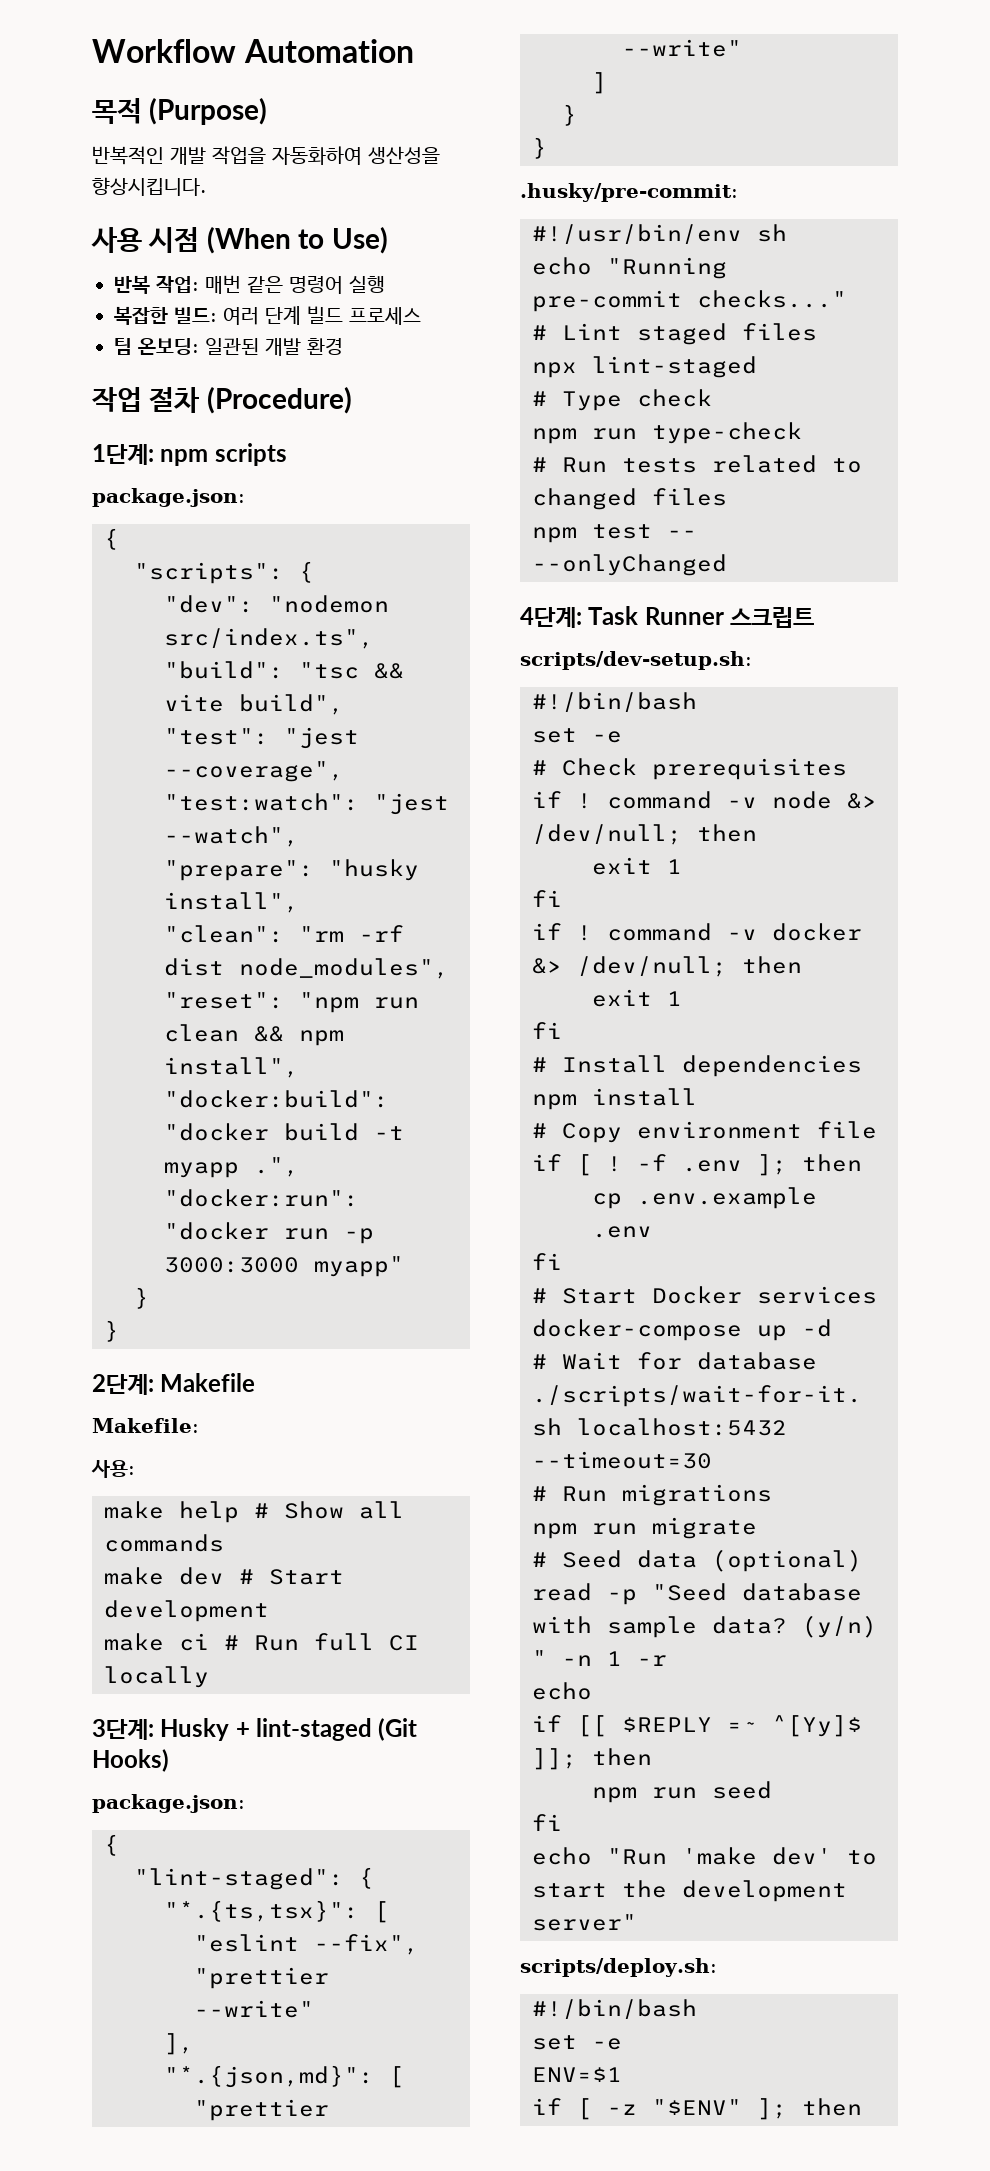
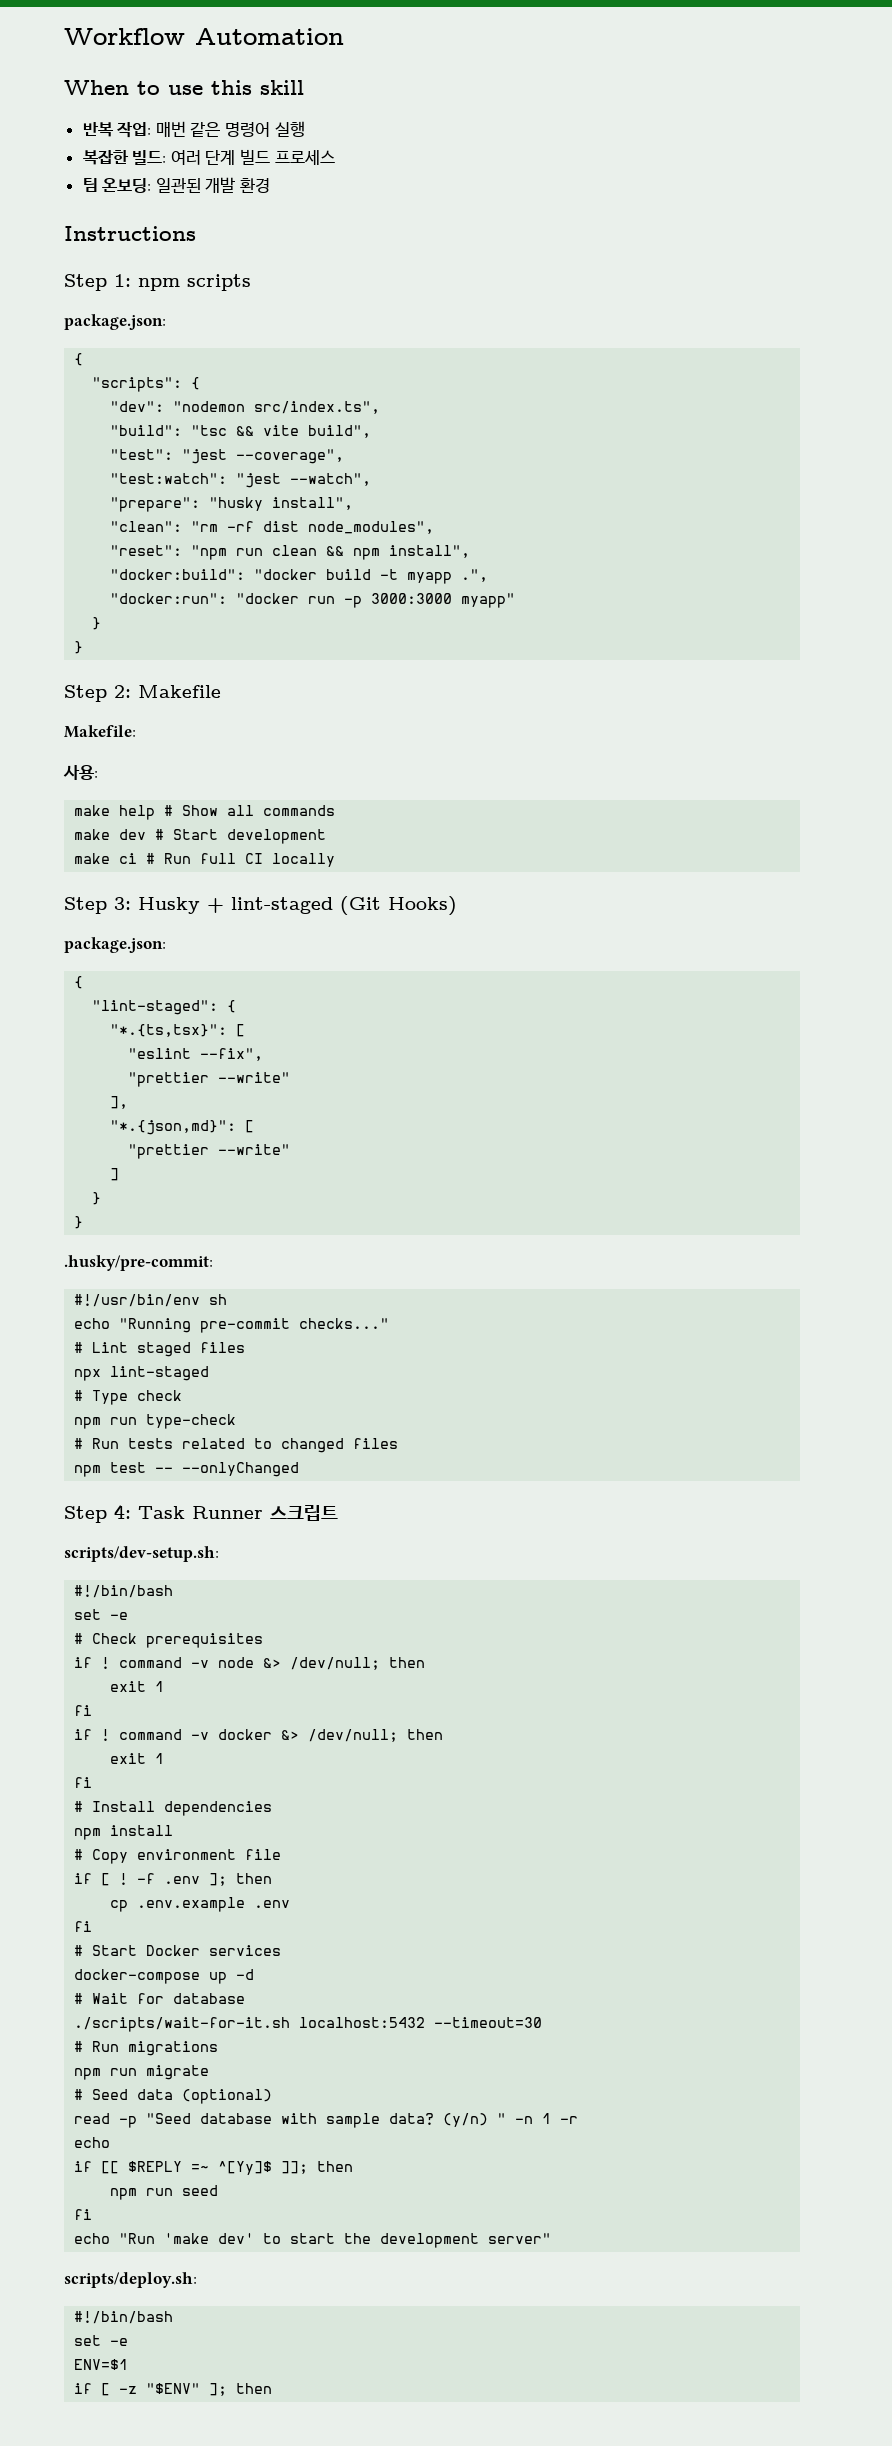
- 목적 (Purpose)
- 반복적인 개발 작업을 자동화하여 생산성을 향상시킵니다.
- 사용 시점 (When to Use)
+ When to use this skill
- 작업 절차 (Procedure)
- 1단계: npm scripts
+ Instructions
+ Step 1: npm scripts
- 2단계: Makefile
+ Step 2: Makefile
- 3단계: Husky + lint-staged (Git Hooks)
+ Step 3: Husky + lint-staged (Git Hooks)
- 4단계: Task Runner 스크립트
+ Step 4: Task Runner 스크립트

